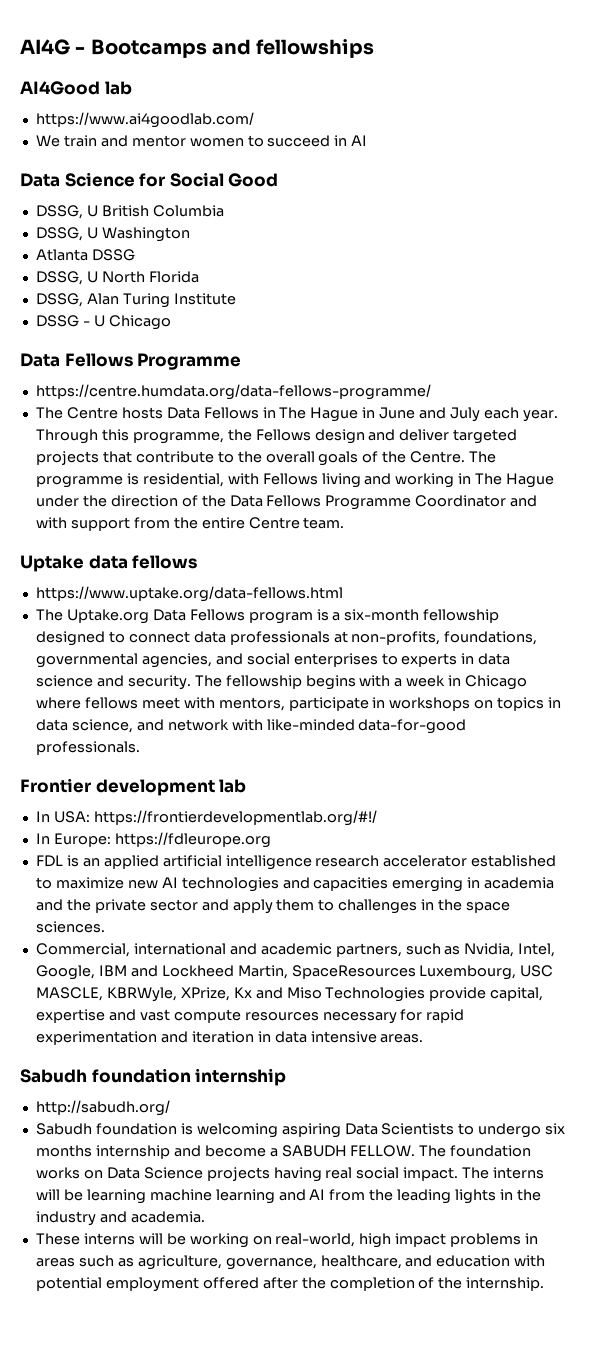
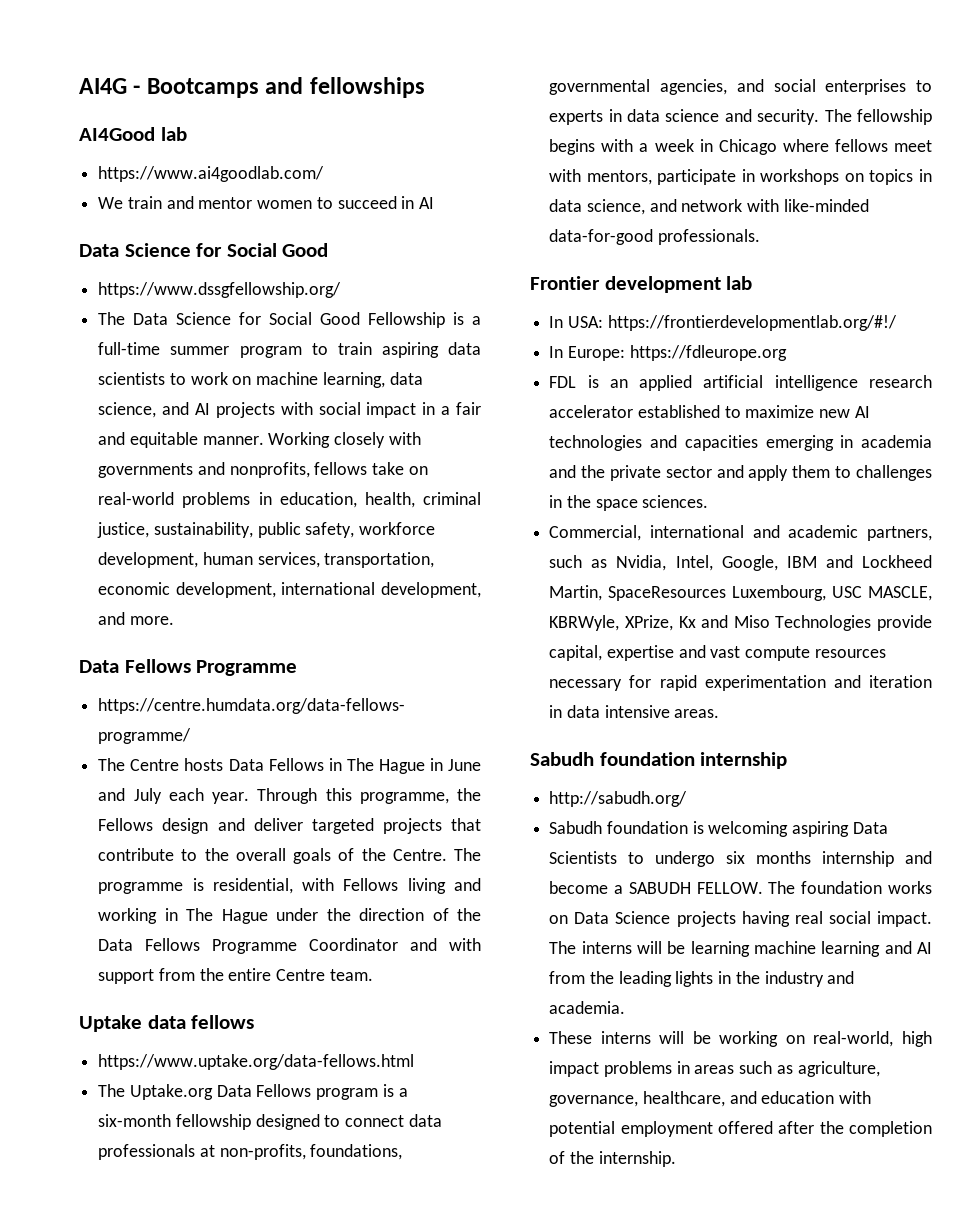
- DSSG, U British Columbia
- DSSG, U Washington
- Atlanta DSSG
- DSSG, U North Florida
- DSSG, Alan Turing Institute
- DSSG - U Chicago
+ https://www.dssgfellowship.org/
+ The Data Science for Social Good Fellowship is a full-time summer program to train aspiring data scientists to work on machine learning, data science, and AI projects with social impact in a fair and equitable manner. Working closely with governments and nonprofits, fellows take on real-world problems in education, health, criminal justice, sustainability, public safety, workforce development, human services, transportation, economic development, international development, and more.

